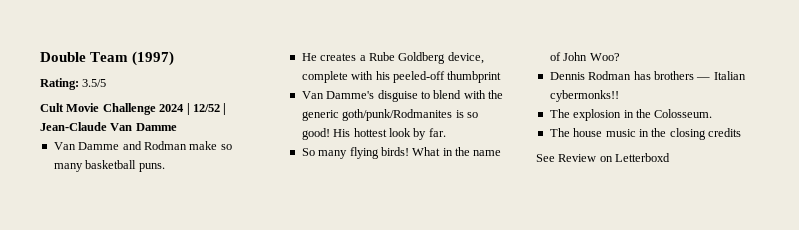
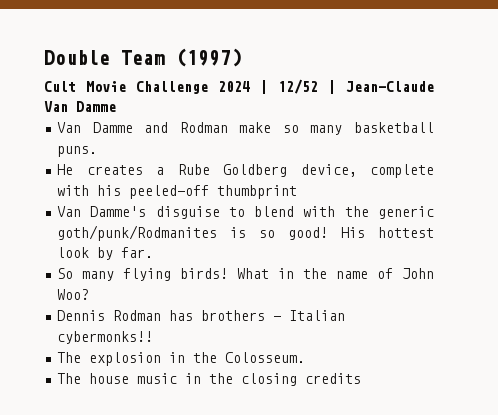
- Rating: 3.5/5
- See Review on Letterboxd

